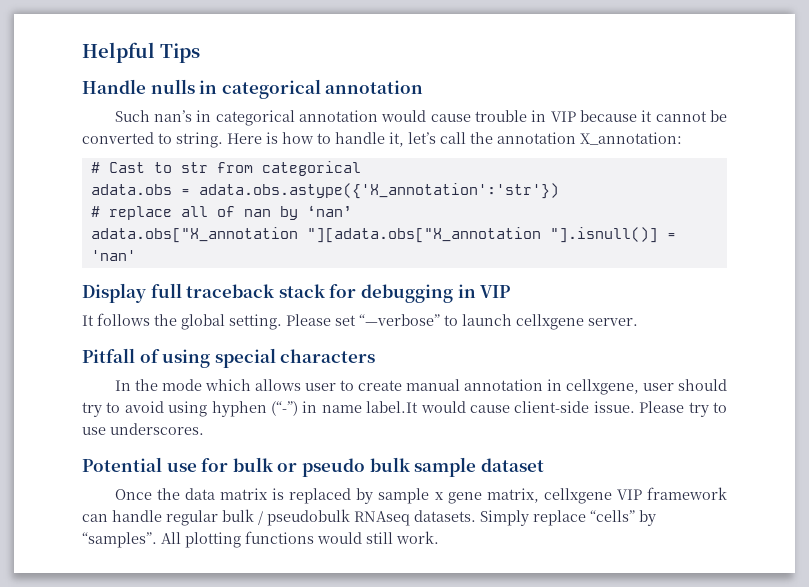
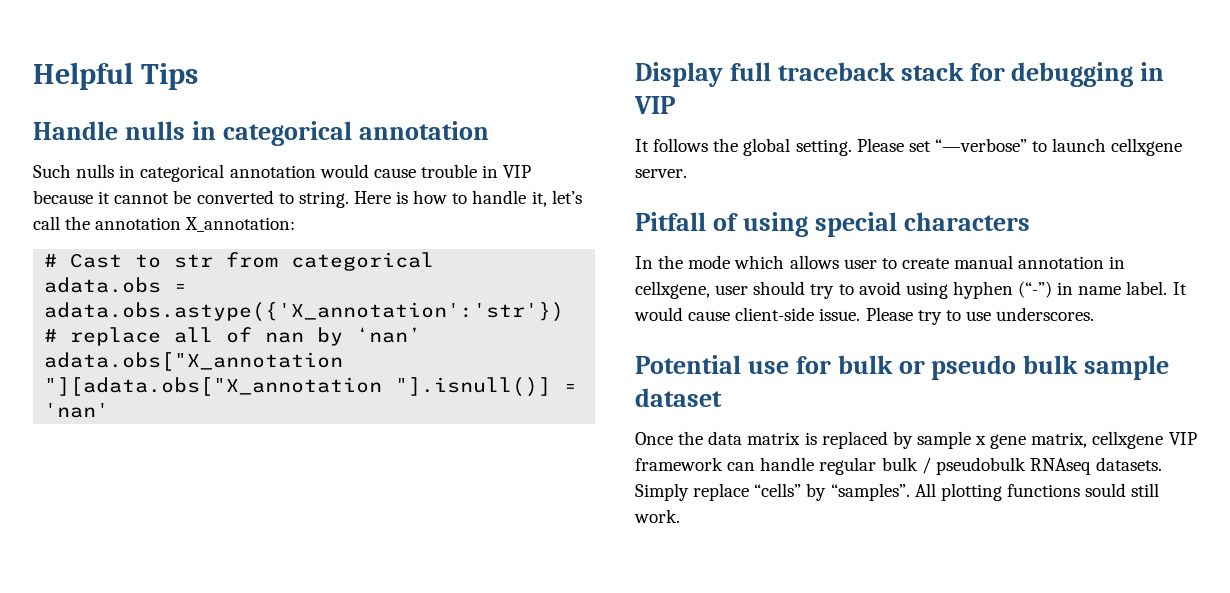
- Such nan’s in categorical annotation would cause trouble in VIP because it cannot be converted to string.
+ Such nulls in categorical annotation would cause trouble in VIP because it cannot be converted to string.
- In the mode which allows user to create manual annotation in cellxgene, user should try to avoid using hyphen (“-”) in name label.It would cause client-side issue.
+ In the mode which allows user to create manual annotation in cellxgene, user should try to avoid using hyphen (“-”) in name label. It would cause client-side issue.
- All plotting functions would still work.
+ All plotting functions sould still work.

